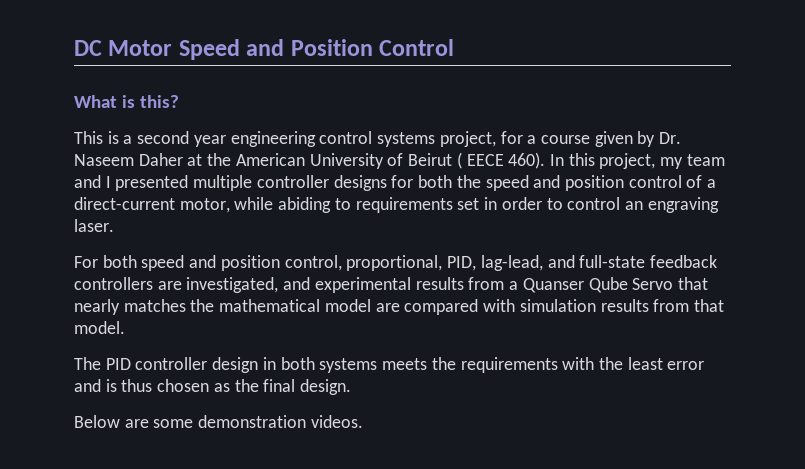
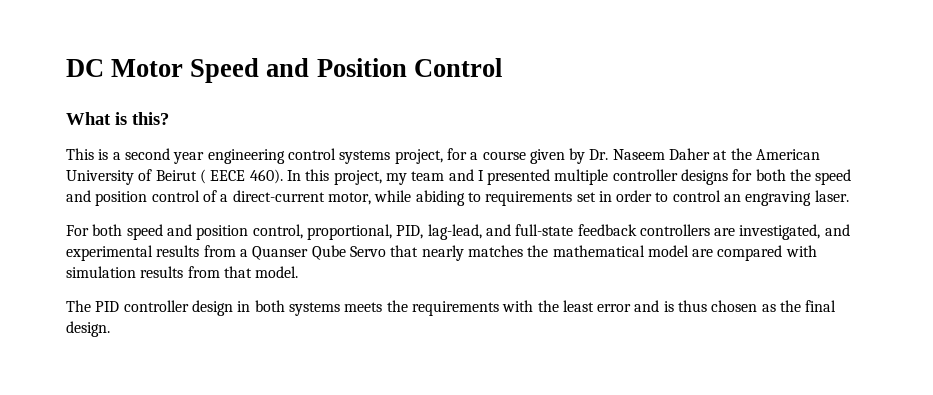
- Below are some demonstration videos.

